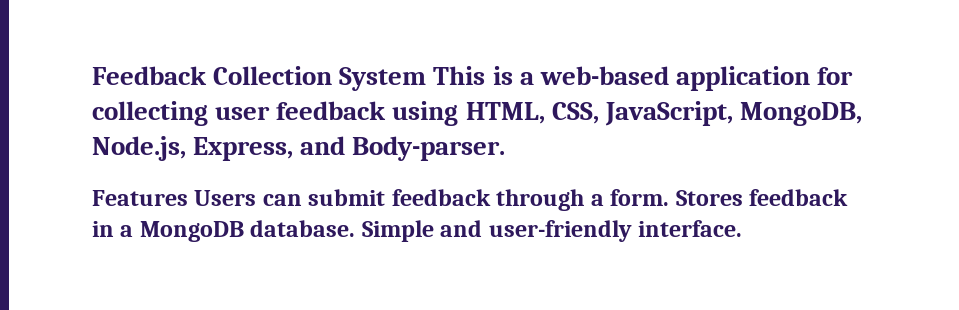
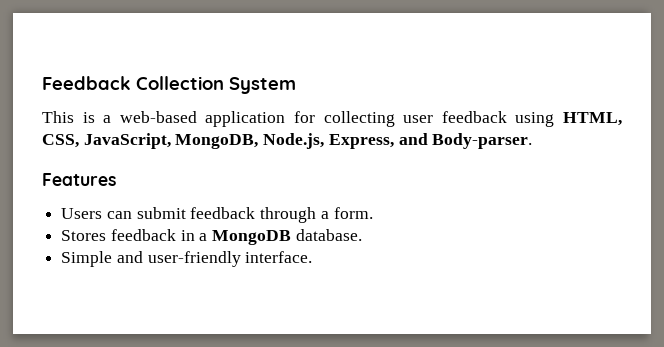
- Feedback Collection System This is a web-based application for collecting user feedback using HTML, CSS, JavaScript, MongoDB, Node.js, Express, and Body-parser.
+ Feedback Collection System
+ This is a web-based application for collecting user feedback using HTML, CSS, JavaScript, MongoDB, Node.js, Express, and Body-parser.
- Features Users can submit feedback through a form. Stores feedback in a MongoDB database. Simple and user-friendly interface.
+ Features
+ Users can submit feedback through a form.
+ Stores feedback in a MongoDB database.
+ Simple and user-friendly interface.

